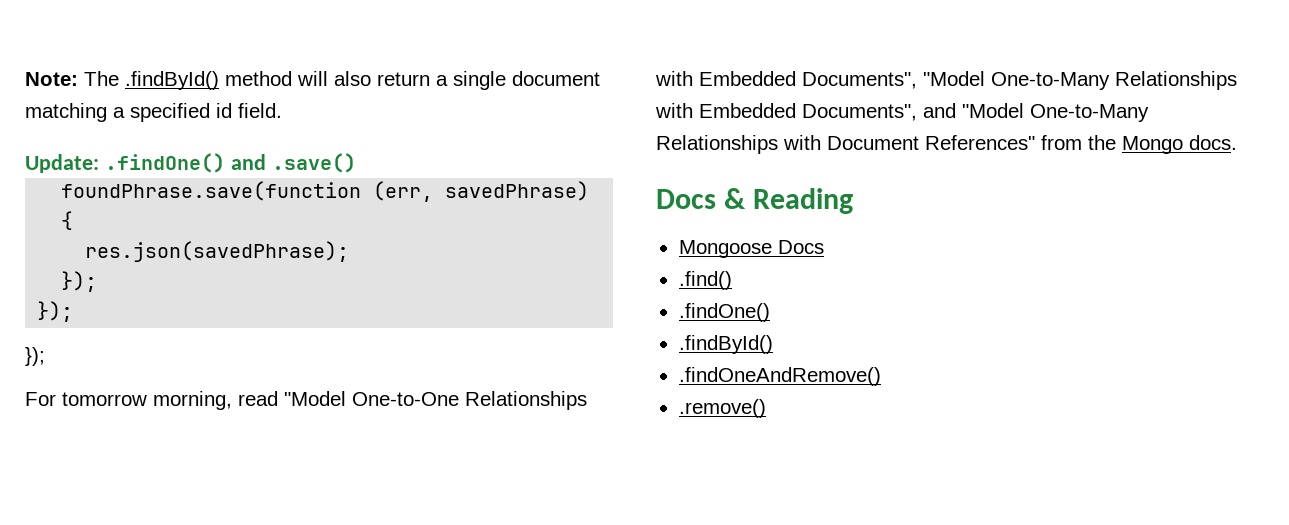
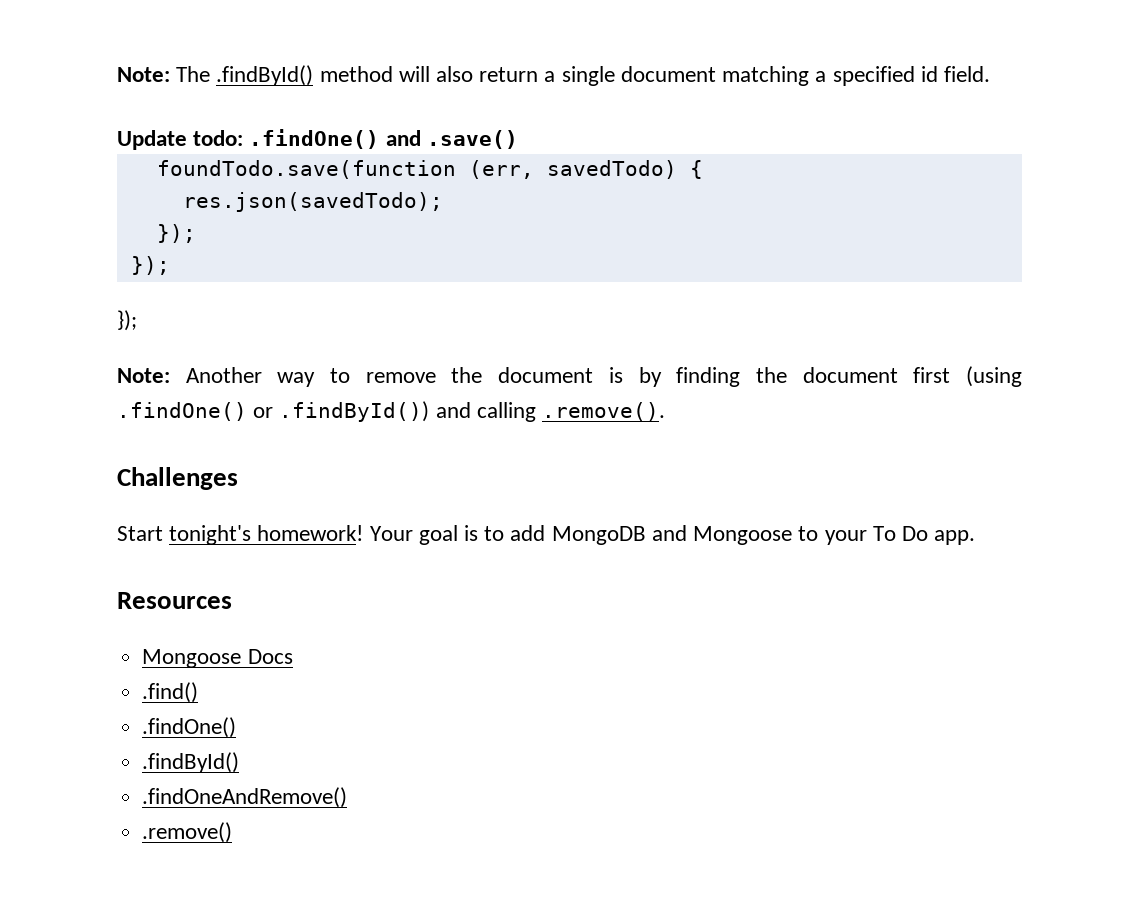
- Update: .findOne() and .save()
+ Update todo: .findOne() and .save()
- foundPhrase.save(function (err, savedPhrase) {
+ foundTodo.save(function (err, savedTodo) {
- res.json(savedPhrase);
+ res.json(savedTodo);
- For tomorrow morning, read "Model One-to-One Relationships with Embedded Documents", "Model One-to-Many Relationships with Embedded Documents", and "Model One-to-Many Relationships with Document References" from the Mongo docs.
- Docs & Reading
+ Note: Another way to remove the document is by finding the document first (using .findOne() or .findById()) and calling .remove().
+ Challenges
+ Start tonight's homework! Your goal is to add MongoDB and Mongoose to your To Do app.
+ Resources

